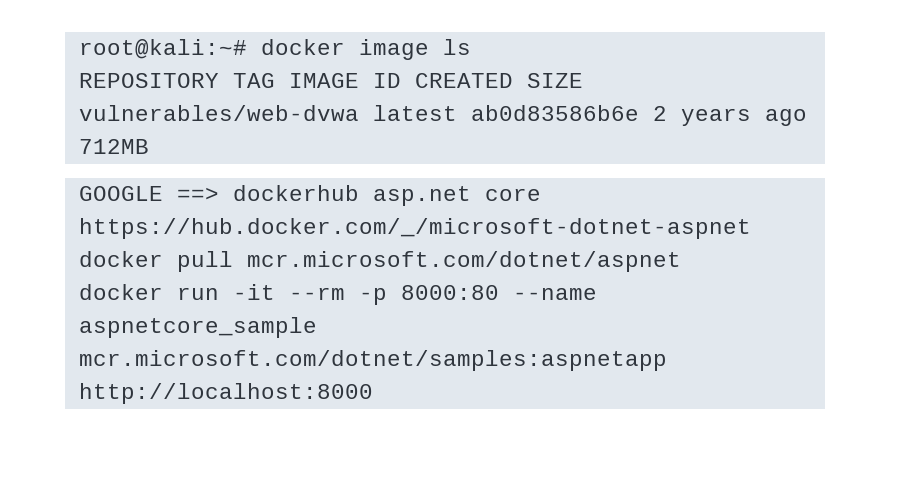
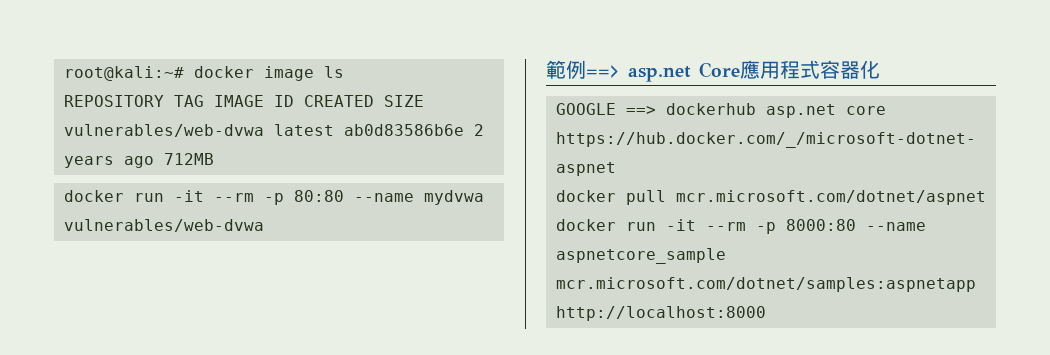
+ docker run -it --rm -p 80:80 --name mydvwa vulnerables/web-dvwa
+ 範例==> asp.net Core應用程式容器化

